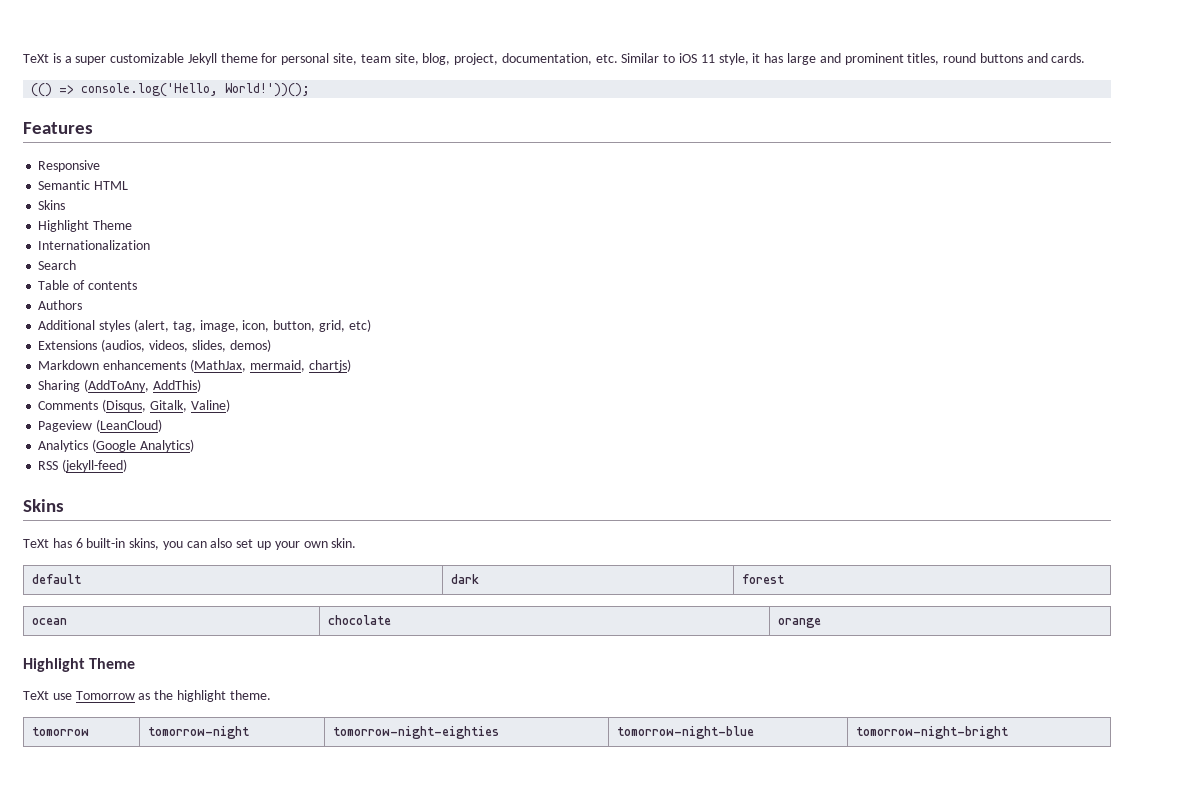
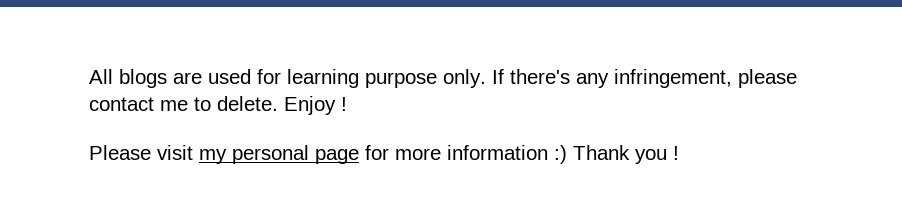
- TeXt is a super customizable Jekyll theme for personal site, team site, blog, project, documentation, etc. Similar to iOS 11 style, it has large and prominent titles, round buttons and cards.
- (() => console.log('Hello, World!'))();
- Features
- Responsive
- Semantic HTML
- Skins
- Highlight Theme
- Internationalization
- Search
- Table of contents
- Authors
- Additional styles (alert, tag, image, icon, button, grid, etc)
- Extensions (audios, videos, slides, demos)
- Markdown enhancements (MathJax, mermaid, chartjs)
- Sharing (AddToAny, AddThis)
- Comments (Disqus, Gitalk, Valine)
- Pageview (LeanCloud)
- Analytics (Google Analytics)
- RSS (jekyll-feed)
- Skins
- TeXt has 6 built-in skins, you can also set up your own skin.
- default | dark | forest
- ocean | chocolate | orange
- Highlight Theme
- TeXt use Tomorrow as the highlight theme.
- tomorrow | tomorrow-night | tomorrow-night-eighties | tomorrow-night-blue | tomorrow-night-bright
+ All blogs are used for learning purpose only. If there's any infringement, please contact me to delete. Enjoy !
+ Please visit my personal page for more information :) Thank you !

